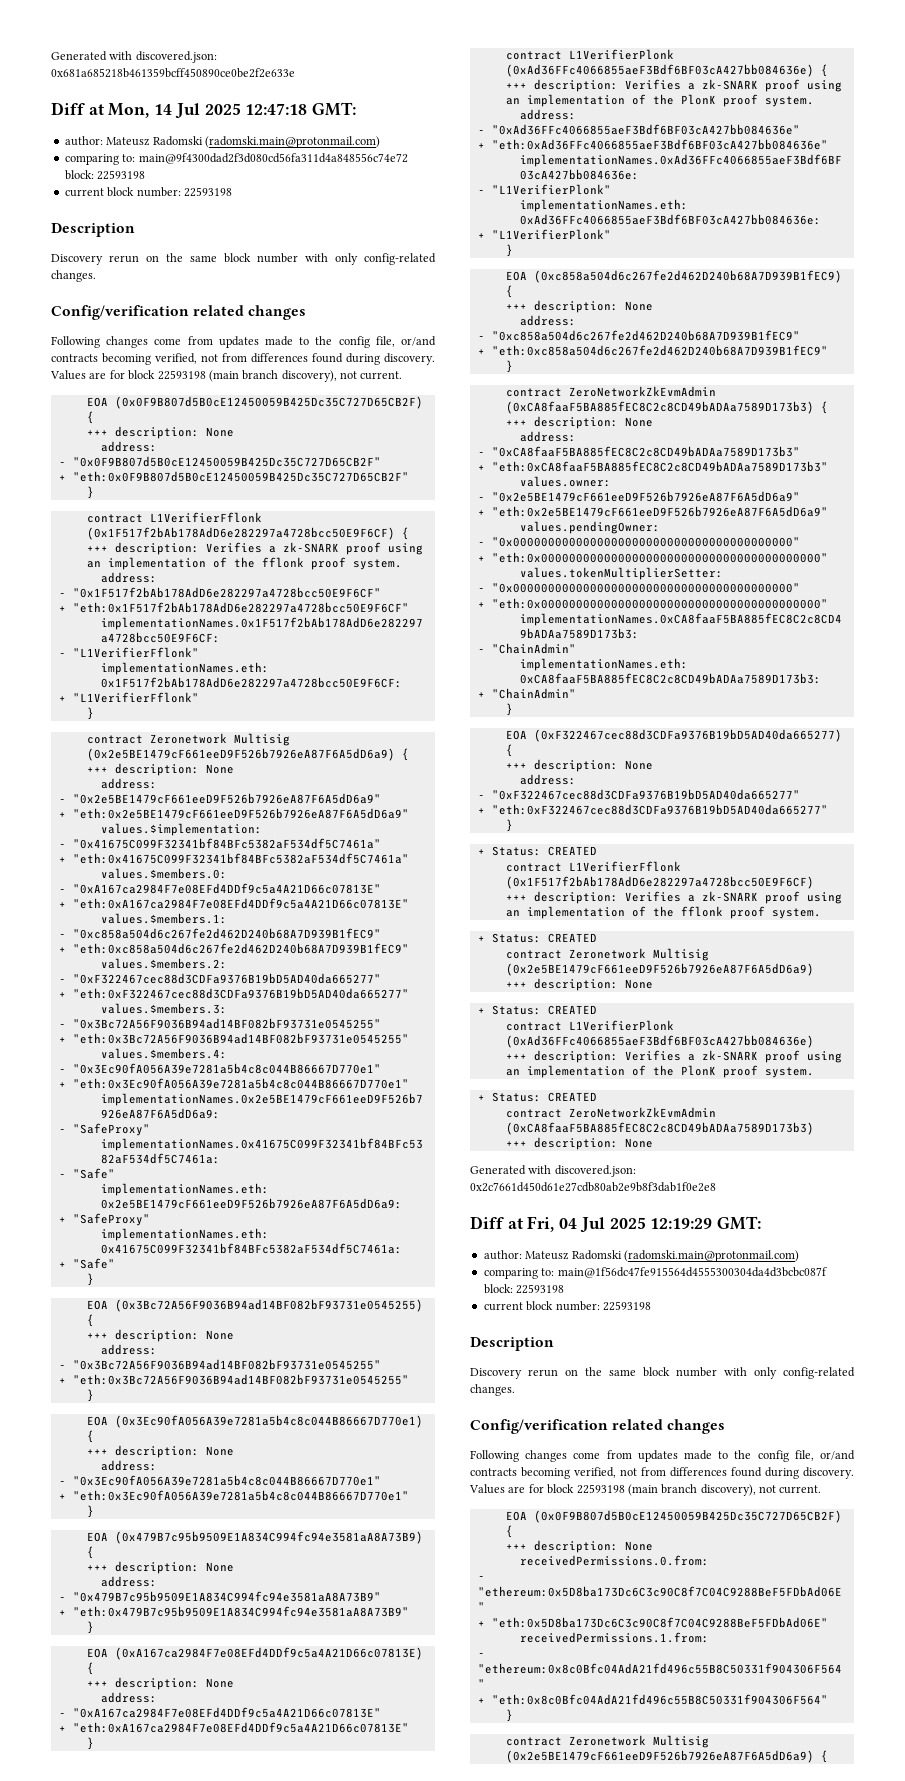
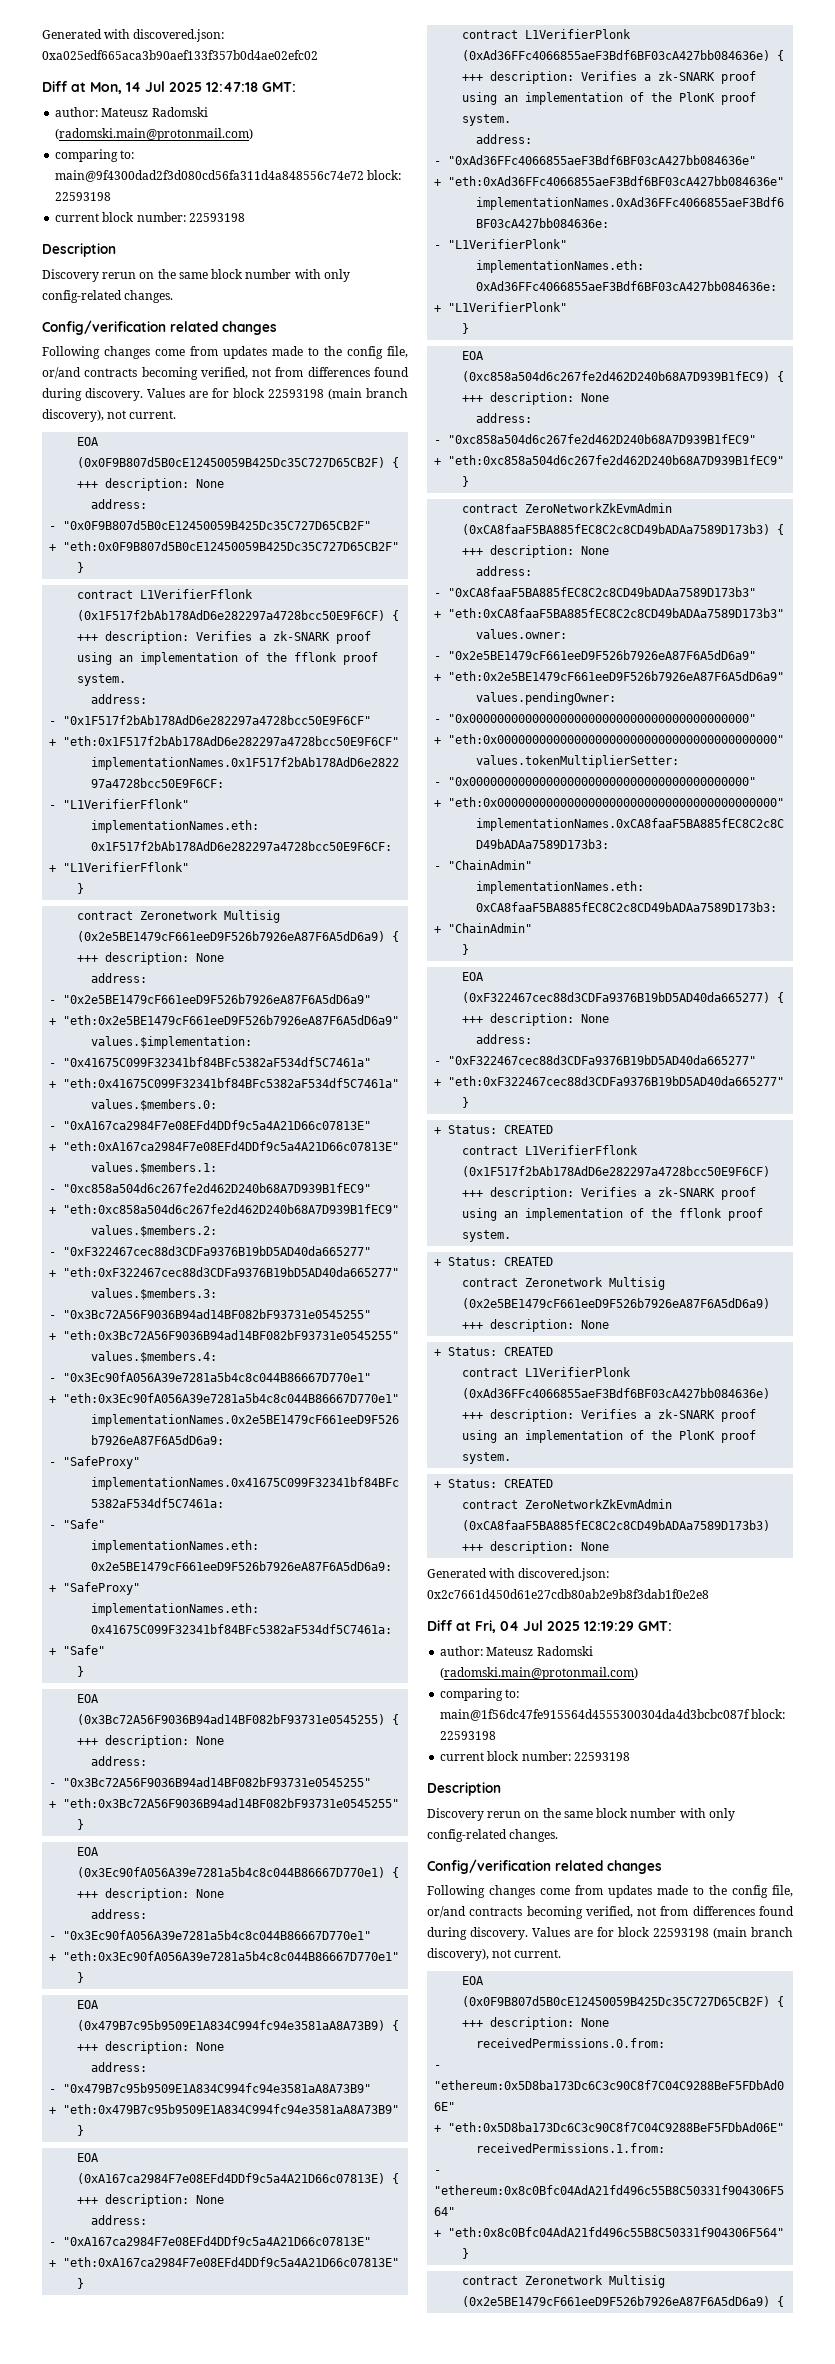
- Generated with discovered.json: 0x681a685218b461359bcff450890ce0be2f2e633e
+ Generated with discovered.json: 0xa025edf665aca3b90aef133f357b0d4ae02efc02

